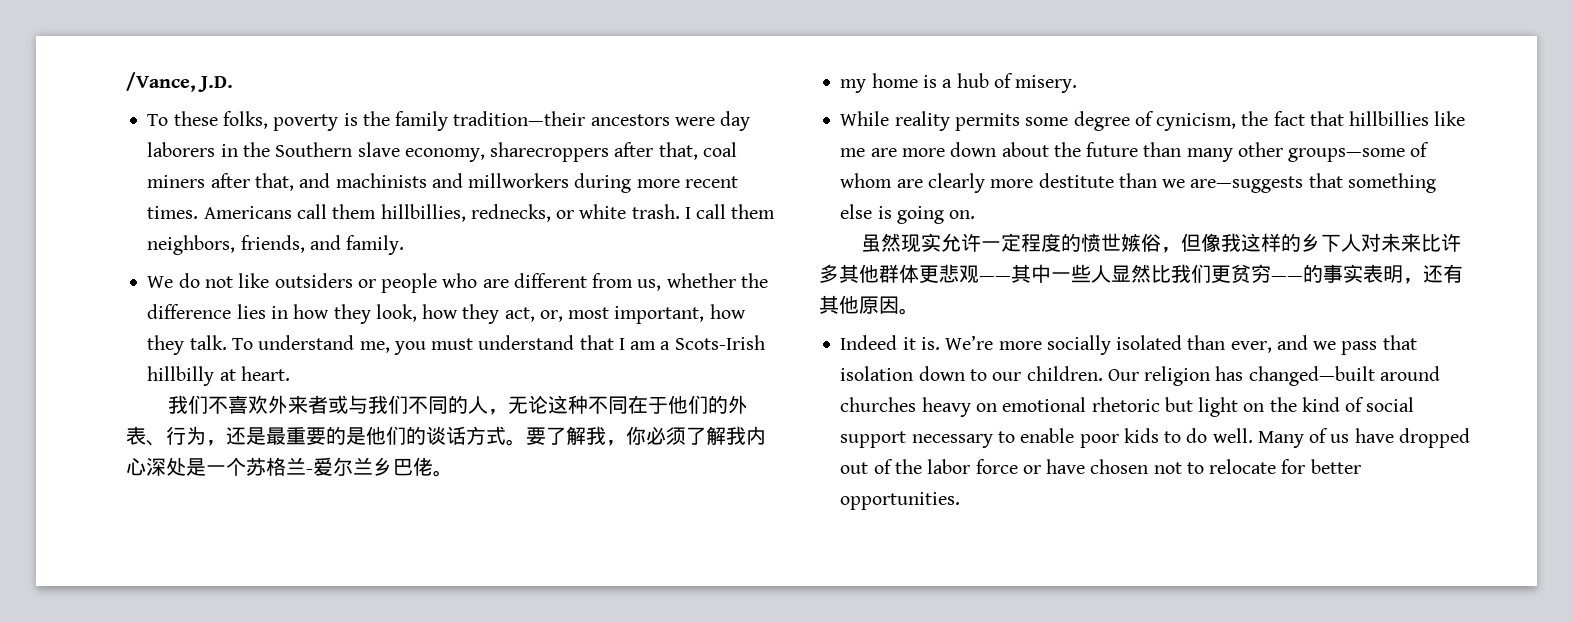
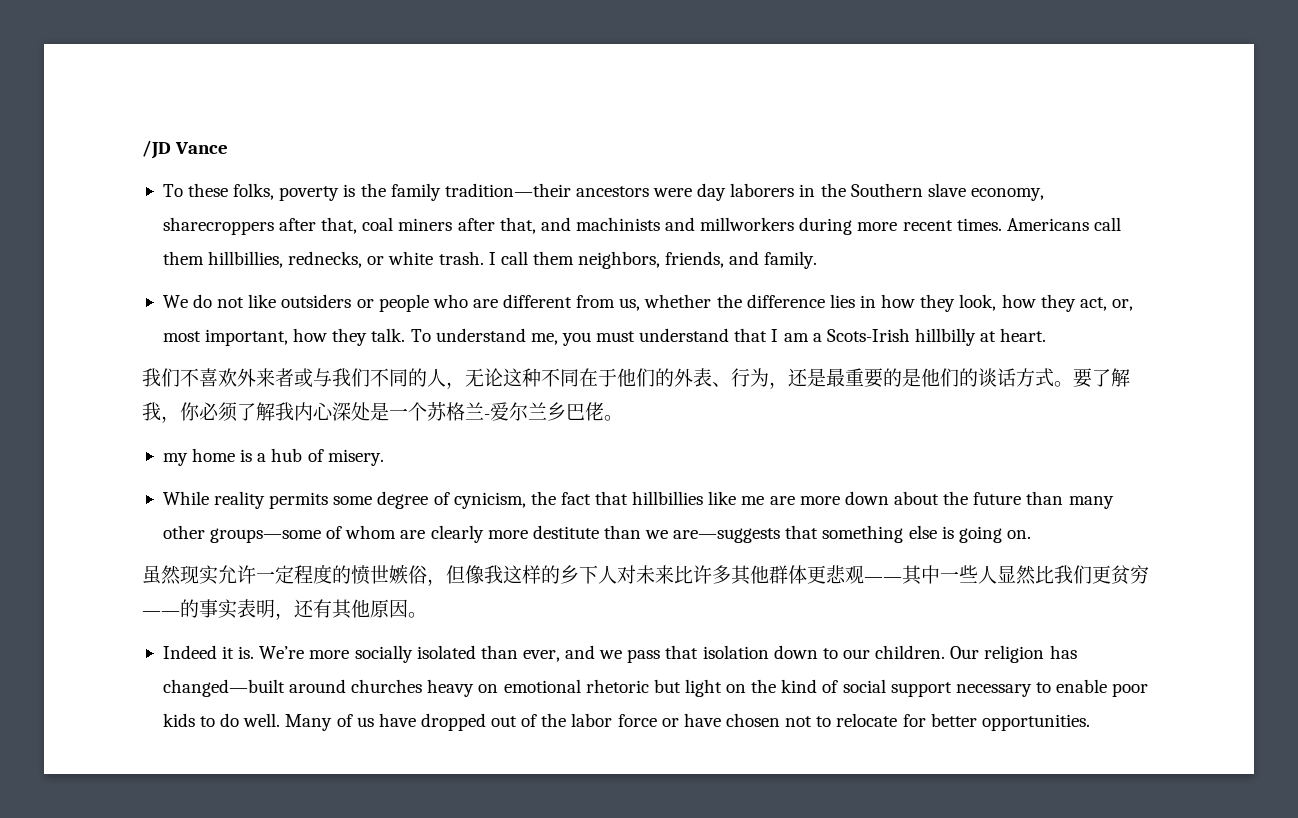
- /Vance, J.D.
+ /JD Vance

